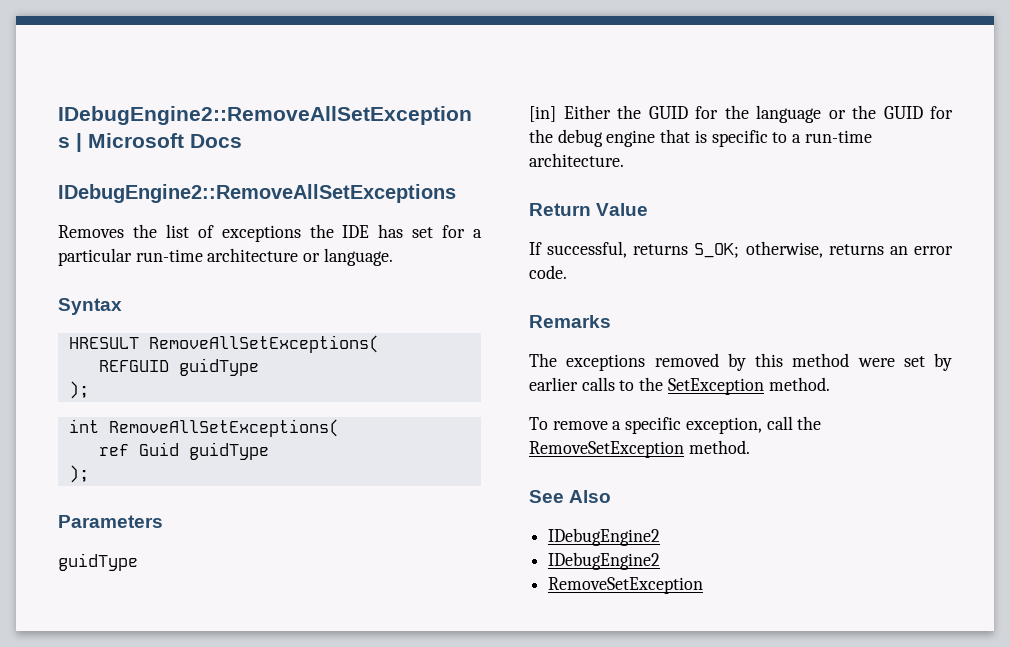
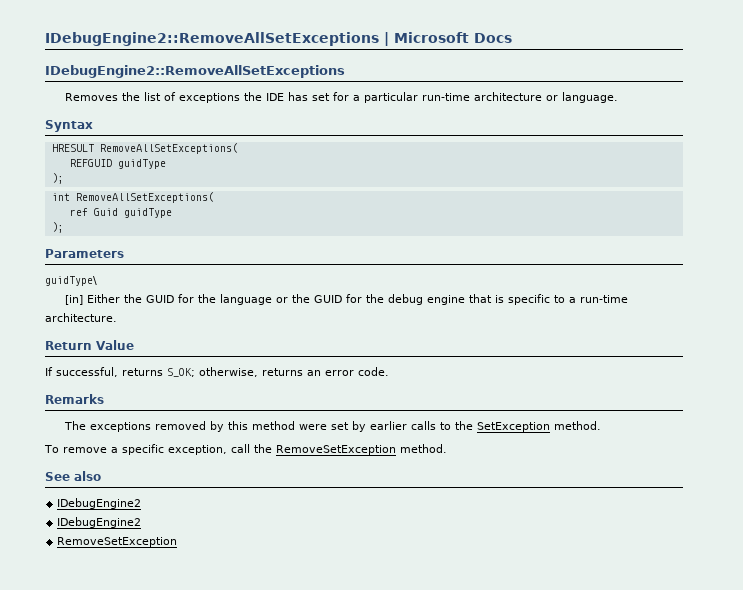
  Parameters
- guidType
+ guidType\
- See Also
+ See also

